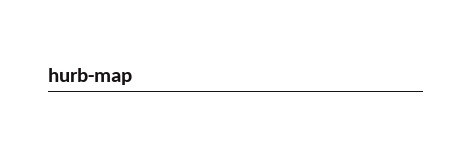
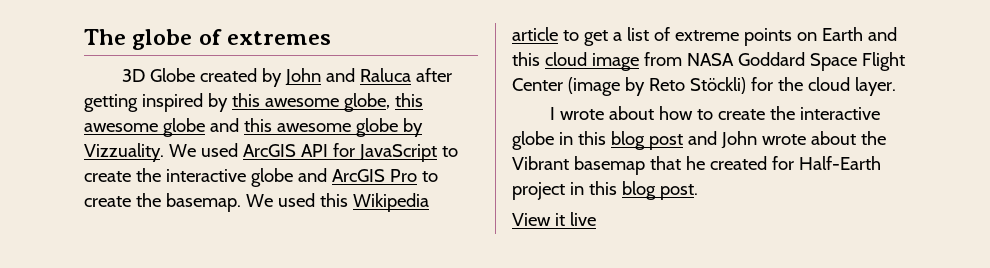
- hurb-map
+ The globe of extremes
+ 3D Globe created by John and Raluca after getting inspired by this awesome globe, this awesome globe and this awesome globe by Vizzuality. We used ArcGIS API for JavaScript to create the interactive globe and ArcGIS Pro to create the basemap. We used this Wikipedia article to get a list of extreme points on Earth and this cloud image from NASA Goddard Space Flight Center (image by Reto Stöckli) for the cloud layer.
+ I wrote about how to create the interactive globe in this blog post and John wrote about the Vibrant basemap that he created for Half-Earth project in this blog post.
+ View it live

